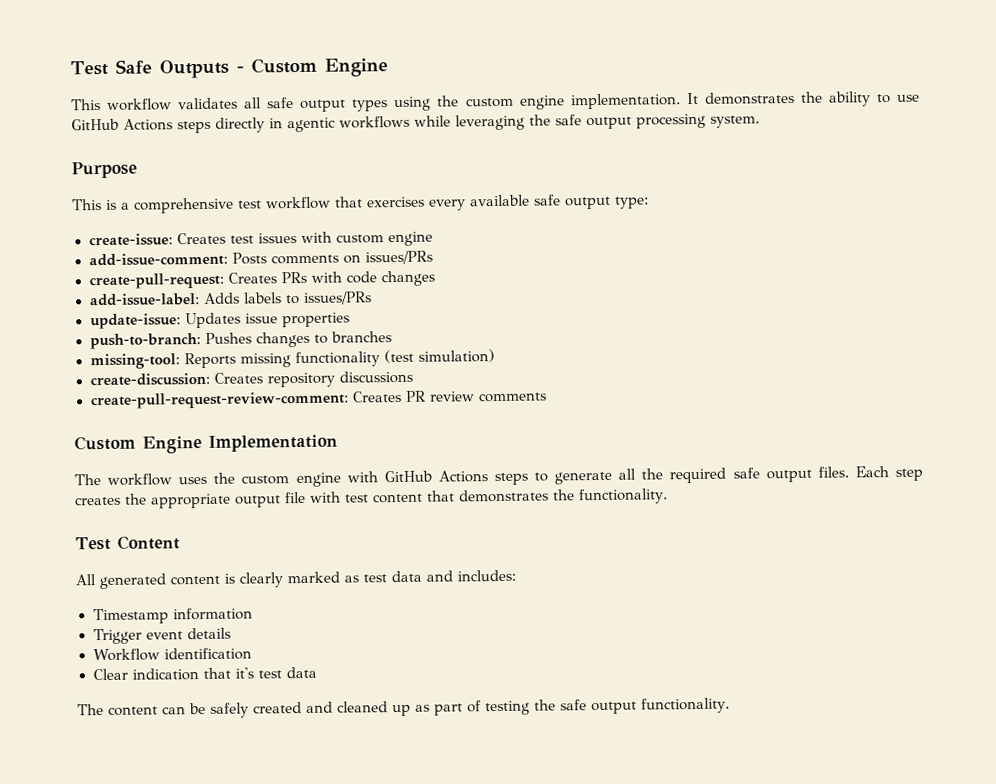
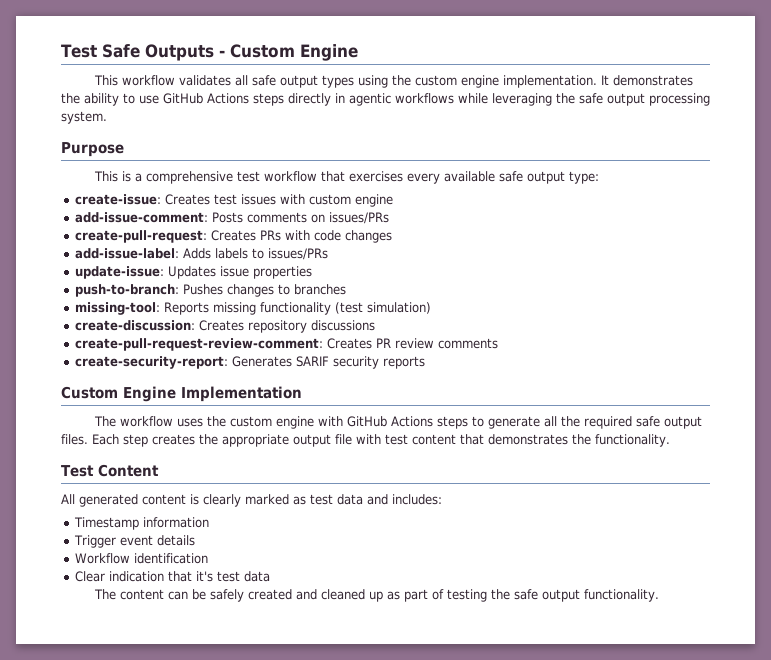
+ create-security-report: Generates SARIF security reports

